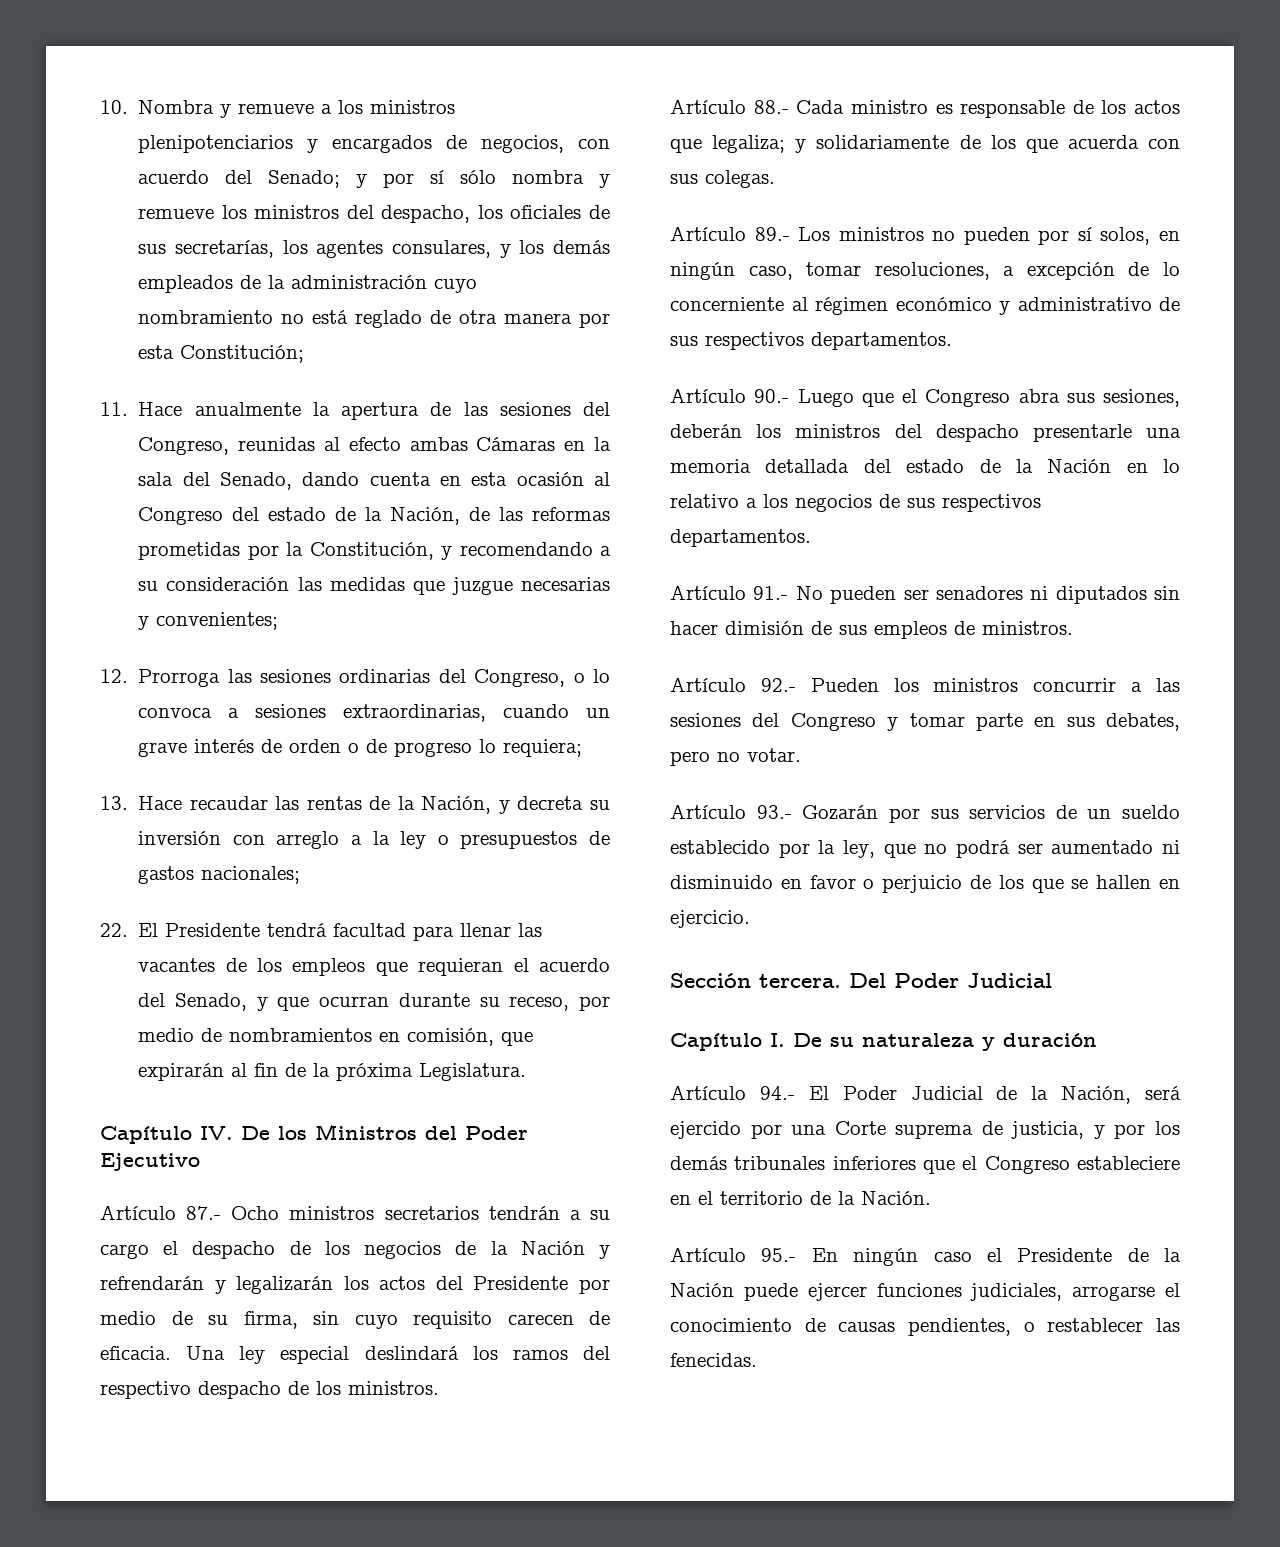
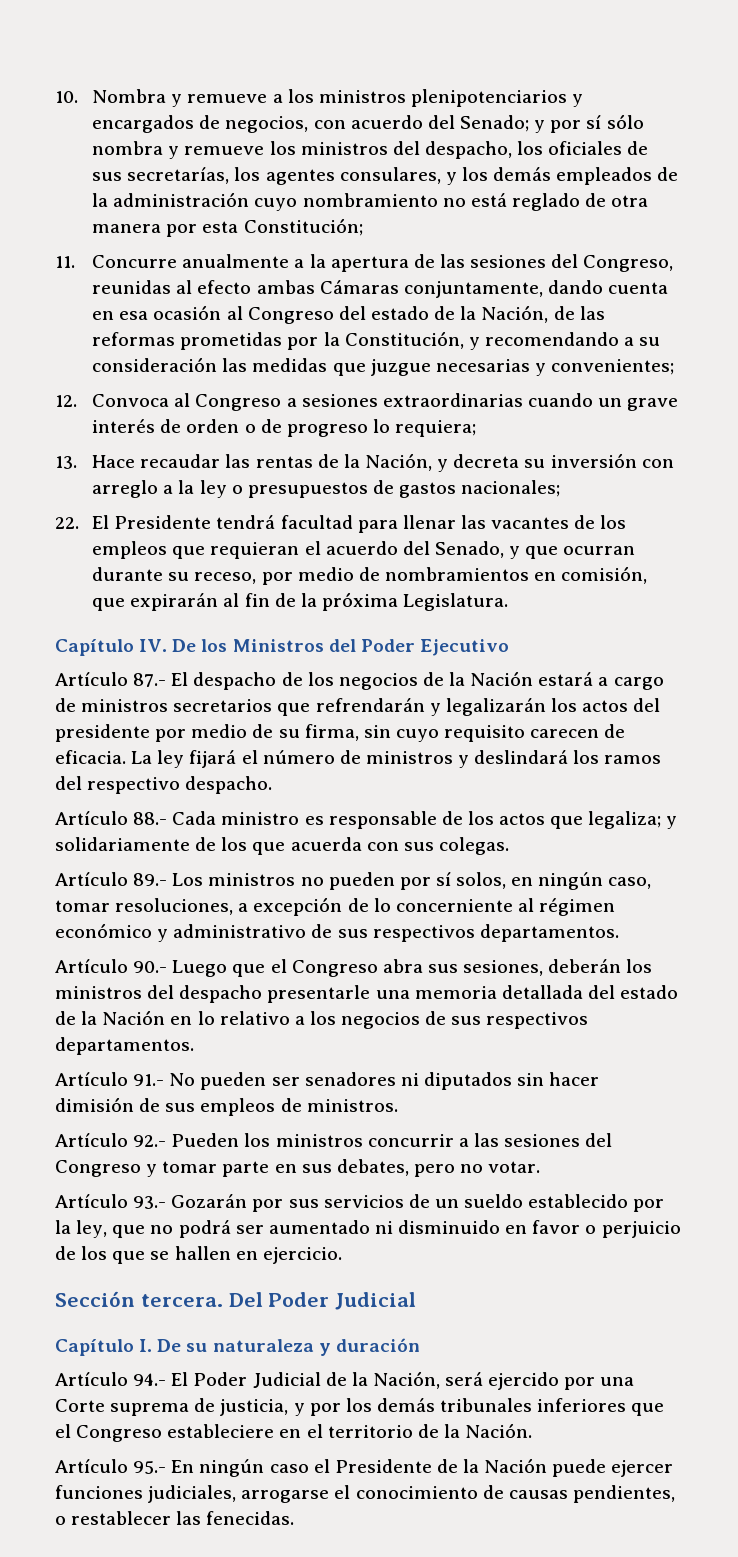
- 11. Hace anualmente la apertura de las sesiones del Congreso, reunidas al efecto ambas Cámaras en la sala del Senado, dando cuenta en esta ocasión al Congreso del estado de la Nación, de las reformas prometidas por la Constitución, y recomendando a su consideración las medidas que juzgue necesarias y convenientes;
+ 11. Concurre anualmente a la apertura de las sesiones del Congreso, reunidas al efecto ambas Cámaras conjuntamente, dando cuenta en esa ocasión al Congreso del estado de la Nación, de las reformas prometidas por la Constitución, y recomendando a su consideración las medidas que juzgue necesarias y convenientes;
- 12. Prorroga las sesiones ordinarias del Congreso, o lo convoca a sesiones extraordinarias, cuando un grave interés de orden o de progreso lo requiera;
+ 12. Convoca al Congreso a sesiones extraordinarias cuando un grave interés de orden o de progreso lo requiera;
- Artículo 87.- Ocho ministros secretarios tendrán a su cargo el despacho de los negocios de la Nación y refrendarán y legalizarán los actos del Presidente por medio de su firma, sin cuyo requisito carecen de eficacia.
+ Artículo 87.- El despacho de los negocios de la Nación estará a cargo de ministros secretarios que refrendarán y legalizarán los actos del presidente por medio de su firma, sin cuyo requisito carecen de eficacia.
- Una ley especial deslindará los ramos del respectivo despacho de los ministros.
+ La ley fijará el número de ministros y deslindará los ramos del respectivo despacho.

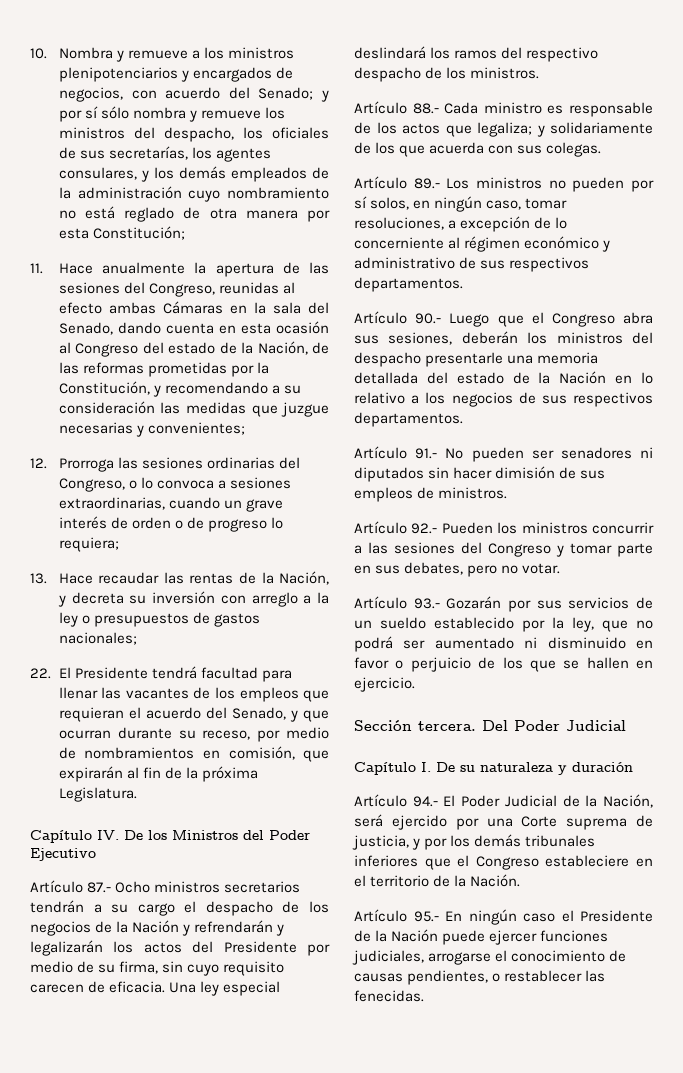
- 11. Concurre anualmente a la apertura de las sesiones del Congreso, reunidas al efecto ambas Cámaras conjuntamente, dando cuenta en esa ocasión al Congreso del estado de la Nación, de las reformas prometidas por la Constitución, y recomendando a su consideración las medidas que juzgue necesarias y convenientes;
+ 11. Hace anualmente la apertura de las sesiones del Congreso, reunidas al efecto ambas Cámaras en la sala del Senado, dando cuenta en esta ocasión al Congreso del estado de la Nación, de las reformas prometidas por la Constitución, y recomendando a su consideración las medidas que juzgue necesarias y convenientes;
- 12. Convoca al Congreso a sesiones extraordinarias cuando un grave interés de orden o de progreso lo requiera;
+ 12. Prorroga las sesiones ordinarias del Congreso, o lo convoca a sesiones extraordinarias, cuando un grave interés de orden o de progreso lo requiera;
- Artículo 87.- El despacho de los negocios de la Nación estará a cargo de ministros secretarios que refrendarán y legalizarán los actos del presidente por medio de su firma, sin cuyo requisito carecen de eficacia.
+ Artículo 87.- Ocho ministros secretarios tendrán a su cargo el despacho de los negocios de la Nación y refrendarán y legalizarán los actos del Presidente por medio de su firma, sin cuyo requisito carecen de eficacia.
- La ley fijará el número de ministros y deslindará los ramos del respectivo despacho.
+ Una ley especial deslindará los ramos del respectivo despacho de los ministros.

